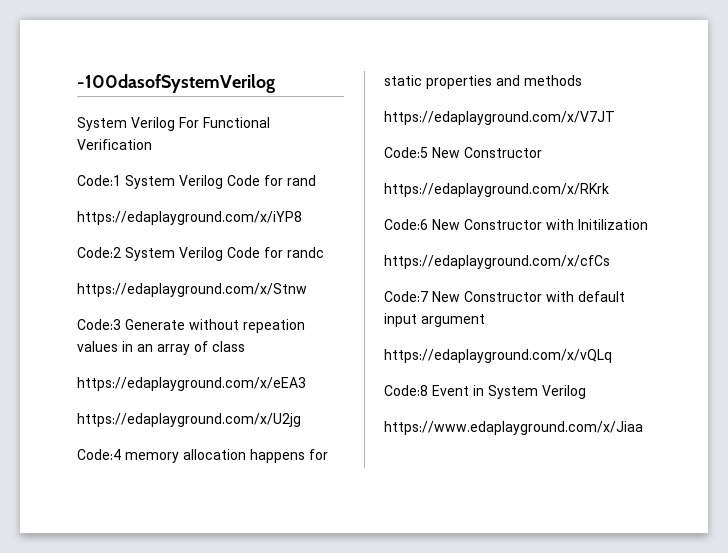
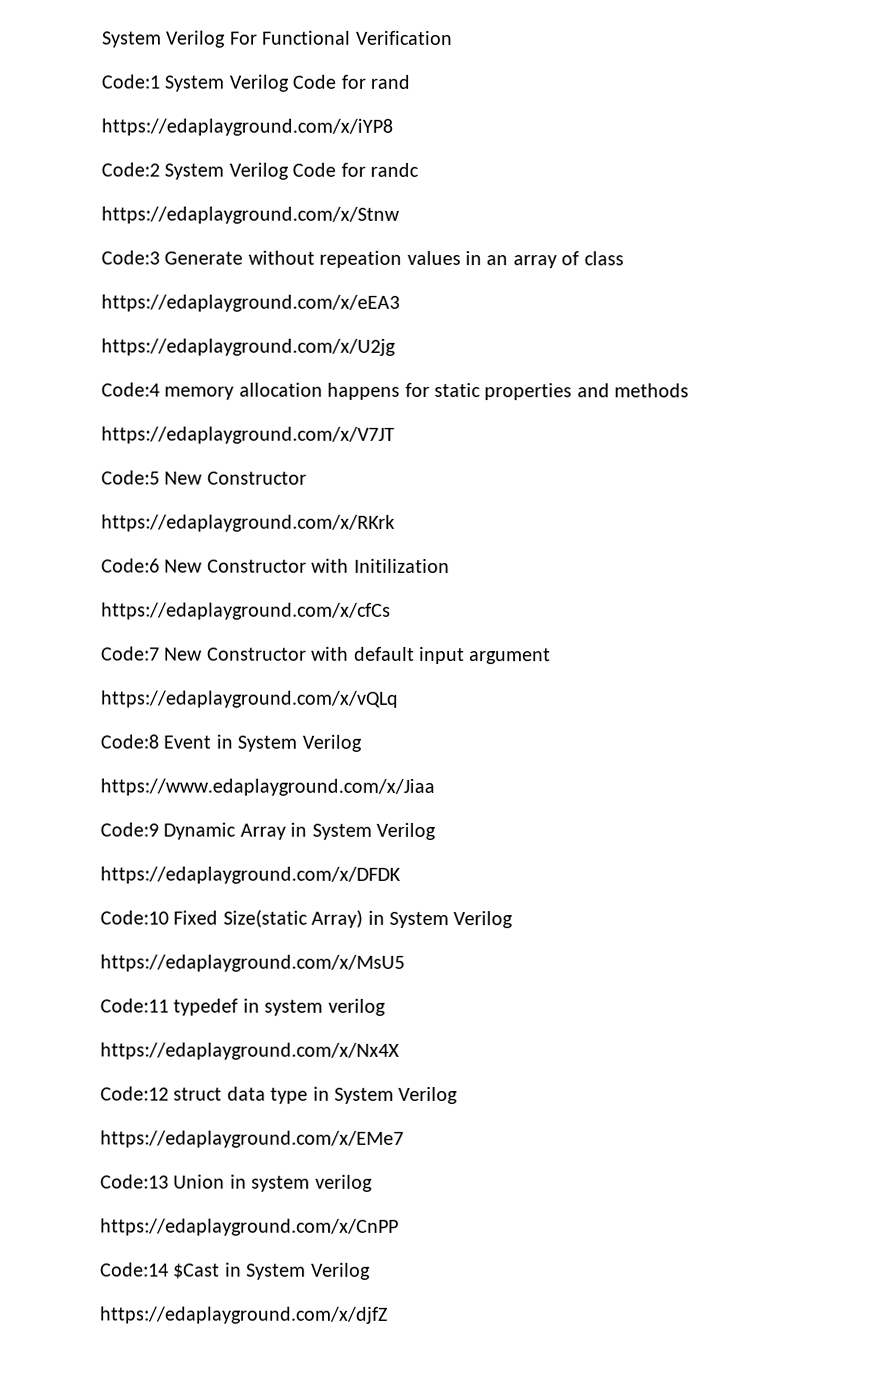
- -100dasofSystemVerilog
+ Code:9 Dynamic Array in System Verilog
+ https://edaplayground.com/x/DFDK
+ Code:10 Fixed Size(static Array) in System Verilog
+ https://edaplayground.com/x/MsU5
+ Code:11 typedef in system verilog
+ https://edaplayground.com/x/Nx4X
+ Code:12 struct data type in System Verilog
+ https://edaplayground.com/x/EMe7
+ Code:13 Union in system verilog
+ https://edaplayground.com/x/CnPP
+ Code:14 $Cast in System Verilog
+ https://edaplayground.com/x/djfZ

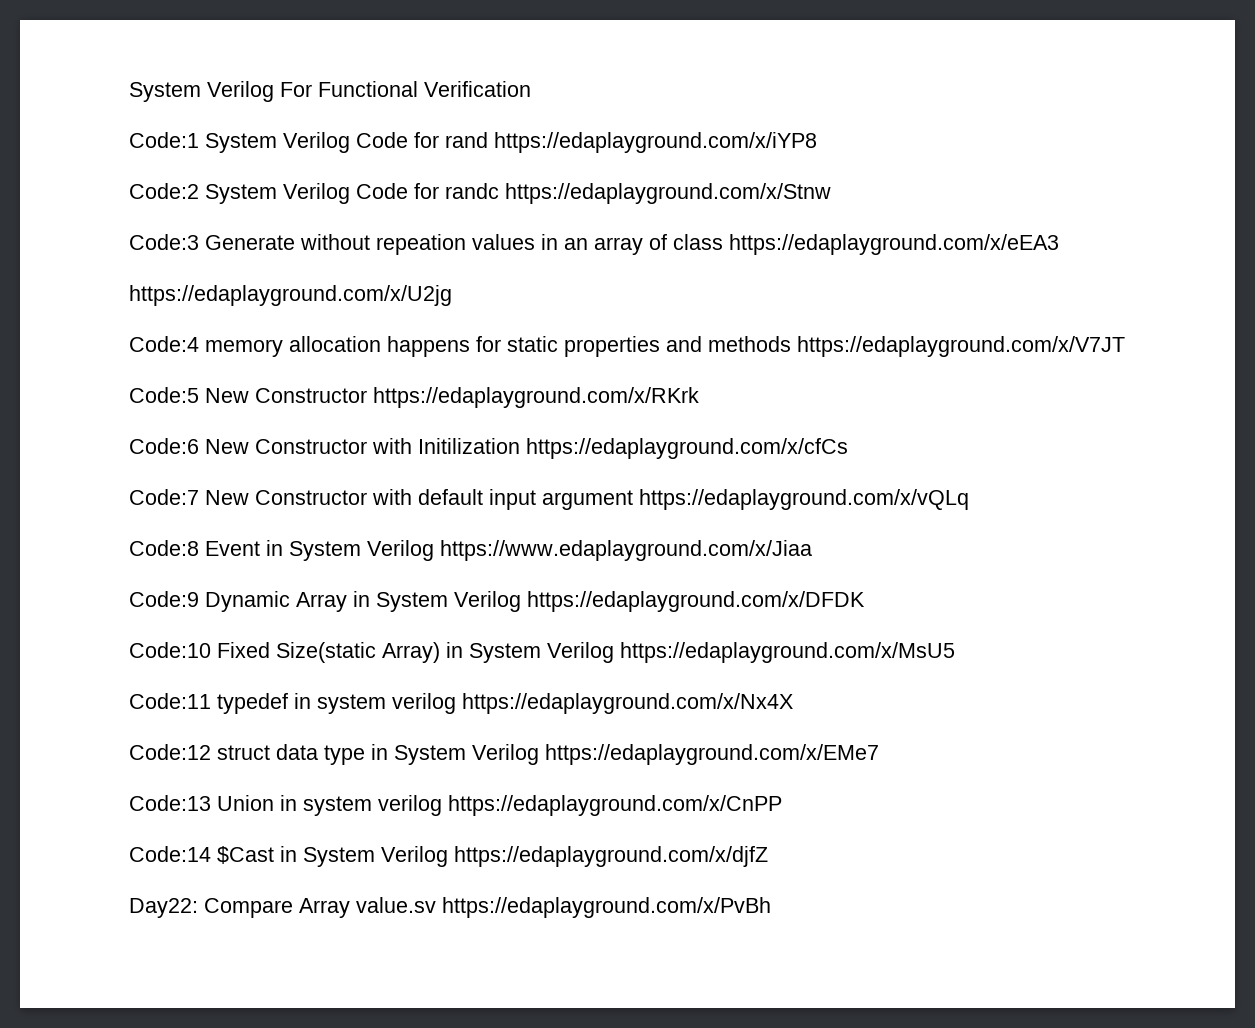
- Code:1 System Verilog Code for rand
- https://edaplayground.com/x/iYP8
+ Code:1 System Verilog Code for rand https://edaplayground.com/x/iYP8
- Code:2 System Verilog Code for randc
- https://edaplayground.com/x/Stnw
+ Code:2 System Verilog Code for randc https://edaplayground.com/x/Stnw
- Code:3 Generate without repeation values in an array of class
- https://edaplayground.com/x/eEA3
+ Code:3 Generate without repeation values in an array of class https://edaplayground.com/x/eEA3
- Code:4 memory allocation happens for static properties and methods
- https://edaplayground.com/x/V7JT
+ Code:4 memory allocation happens for static properties and methods https://edaplayground.com/x/V7JT
- Code:5 New Constructor
- https://edaplayground.com/x/RKrk
+ Code:5 New Constructor https://edaplayground.com/x/RKrk
- Code:6 New Constructor with Initilization
- https://edaplayground.com/x/cfCs
+ Code:6 New Constructor with Initilization https://edaplayground.com/x/cfCs
- Code:7 New Constructor with default input argument
- https://edaplayground.com/x/vQLq
+ Code:7 New Constructor with default input argument https://edaplayground.com/x/vQLq
- Code:8 Event in System Verilog
- https://www.edaplayground.com/x/Jiaa
+ Code:8 Event in System Verilog https://www.edaplayground.com/x/Jiaa
- Code:9 Dynamic Array in System Verilog
- https://edaplayground.com/x/DFDK
+ Code:9 Dynamic Array in System Verilog https://edaplayground.com/x/DFDK
- Code:10 Fixed Size(static Array) in System Verilog
- https://edaplayground.com/x/MsU5
+ Code:10 Fixed Size(static Array) in System Verilog https://edaplayground.com/x/MsU5
- Code:11 typedef in system verilog
- https://edaplayground.com/x/Nx4X
+ Code:11 typedef in system verilog https://edaplayground.com/x/Nx4X
- Code:12 struct data type in System Verilog
- https://edaplayground.com/x/EMe7
+ Code:12 struct data type in System Verilog https://edaplayground.com/x/EMe7
- Code:13 Union in system verilog
- https://edaplayground.com/x/CnPP
+ Code:13 Union in system verilog https://edaplayground.com/x/CnPP
- Code:14 $Cast in System Verilog
- https://edaplayground.com/x/djfZ
+ Code:14 $Cast in System Verilog https://edaplayground.com/x/djfZ
+ Day22: Compare Array value.sv https://edaplayground.com/x/PvBh

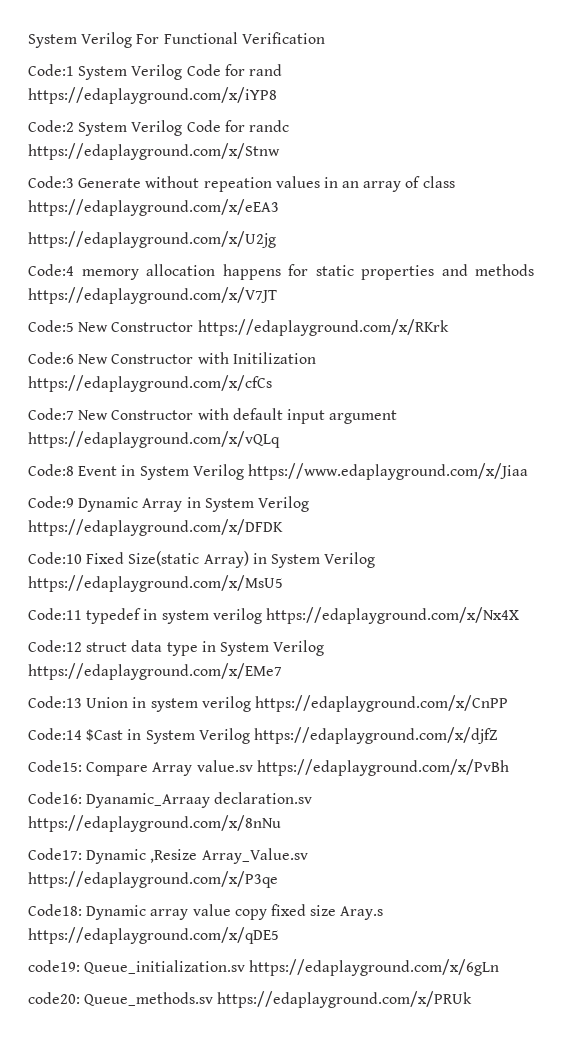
- Day22: Compare Array value.sv https://edaplayground.com/x/PvBh
+ Code15: Compare Array value.sv https://edaplayground.com/x/PvBh
+ Code16: Dyanamic_Arraay declaration.sv https://edaplayground.com/x/8nNu
+ Code17: Dynamic ,Resize Array_Value.sv https://edaplayground.com/x/P3qe
+ Code18: Dynamic array value copy fixed size Aray.s https://edaplayground.com/x/qDE5
+ code19: Queue_initialization.sv https://edaplayground.com/x/6gLn
+ code20: Queue_methods.sv https://edaplayground.com/x/PRUk

